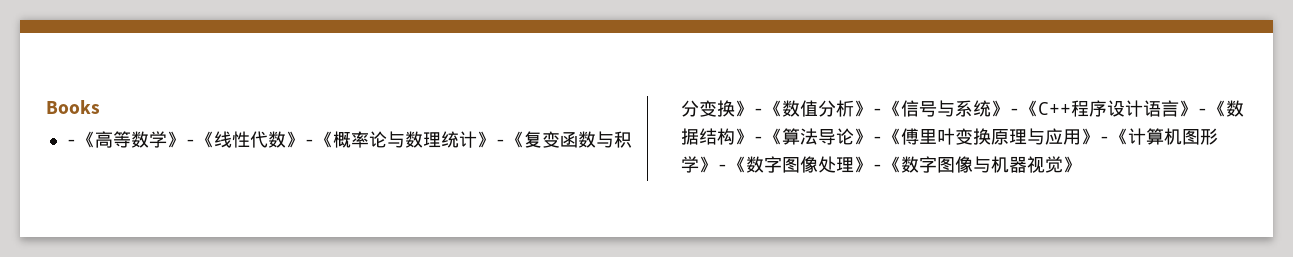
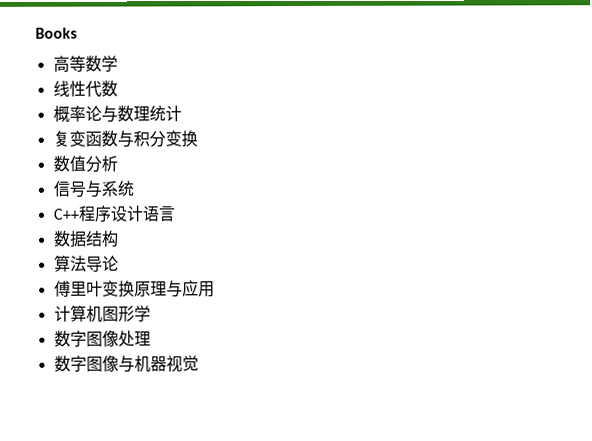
- -《高等数学》-《线性代数》-《概率论与数理统计》-《复变函数与积分变换》-《数值分析》-《信号与系统》-《C++程序设计语言》-《数据结构》-《算法导论》-《傅里叶变换原理与应用》-《计算机图形学》-《数字图像处理》-《数字图像与机器视觉》
+ 高等数学
+ 线性代数
+ 概率论与数理统计
+ 复变函数与积分变换
+ 数值分析
+ 信号与系统
+ C++程序设计语言
+ 数据结构
+ 算法导论
+ 傅里叶变换原理与应用
+ 计算机图形学
+ 数字图像处理
+ 数字图像与机器视觉

